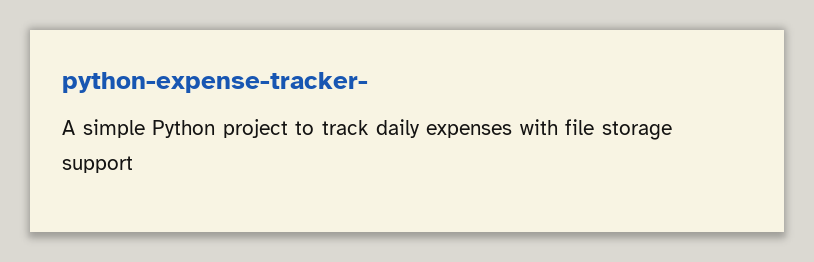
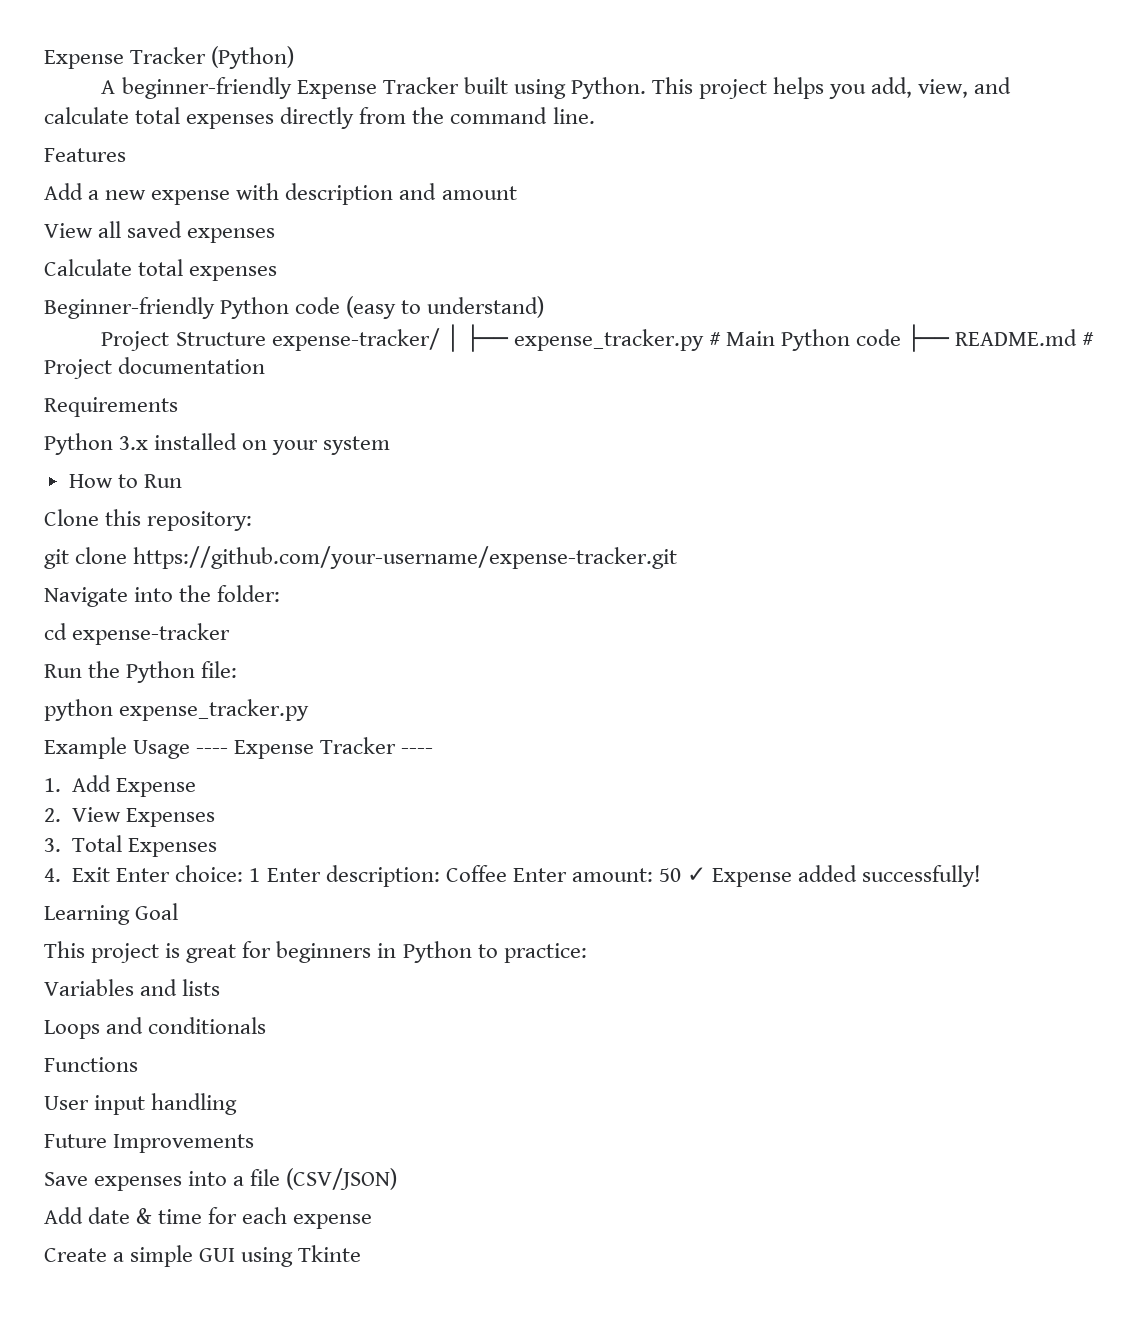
- python-expense-tracker-
- A simple Python project to track daily expenses with file storage support
+ Expense Tracker (Python)
+ A beginner-friendly Expense Tracker built using Python. This project helps you add, view, and calculate total expenses directly from the command line.
+ Features
+ Add a new expense with description and amount
+ View all saved expenses
+ Calculate total expenses
+ Beginner-friendly Python code (easy to understand)
+ Project Structure expense-tracker/ │ ├── expense_tracker.py # Main Python code ├── README.md # Project documentation
+ Requirements
+ Python 3.x installed on your system
+ How to Run
+ Clone this repository:
+ git clone https://github.com/your-username/expense-tracker.git
+ Navigate into the folder:
+ cd expense-tracker
+ Run the Python file:
+ python expense_tracker.py
+ Example Usage ---- Expense Tracker ----
+ 1. Add Expense
+ 2. View Expenses
+ 3. Total Expenses
+ 4. Exit Enter choice: 1 Enter description: Coffee Enter amount: 50 ✓ Expense added successfully!
+ Learning Goal
+ This project is great for beginners in Python to practice:
+ Variables and lists
+ Loops and conditionals
+ Functions
+ User input handling
+ Future Improvements
+ Save expenses into a file (CSV/JSON)
+ Add date & time for each expense
+ Create a simple GUI using Tkinte

